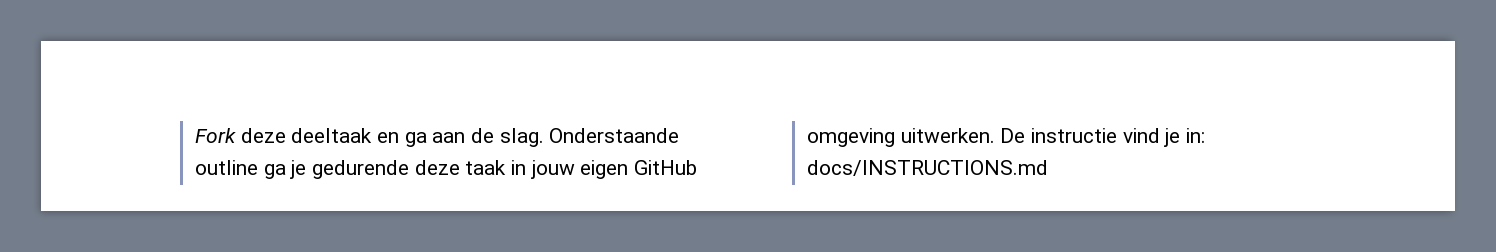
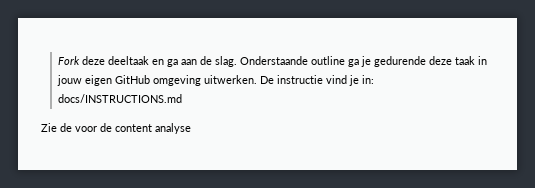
+ Zie de voor de content analyse

